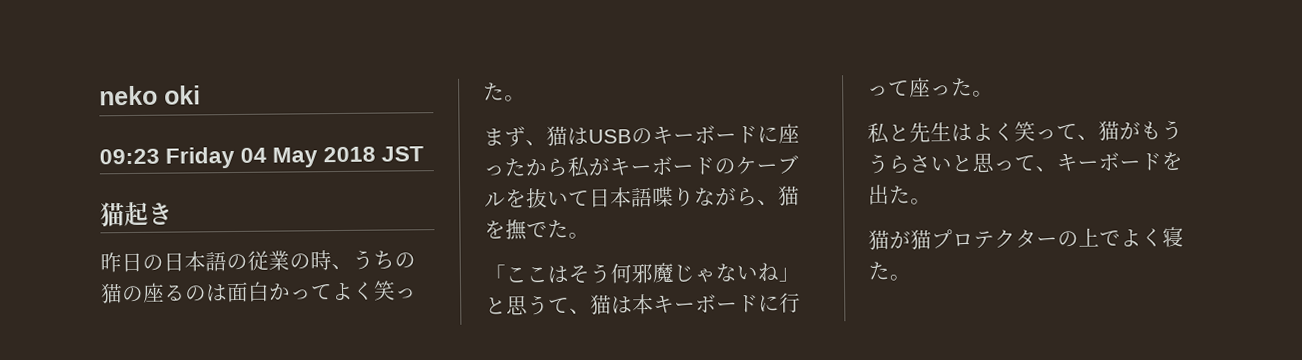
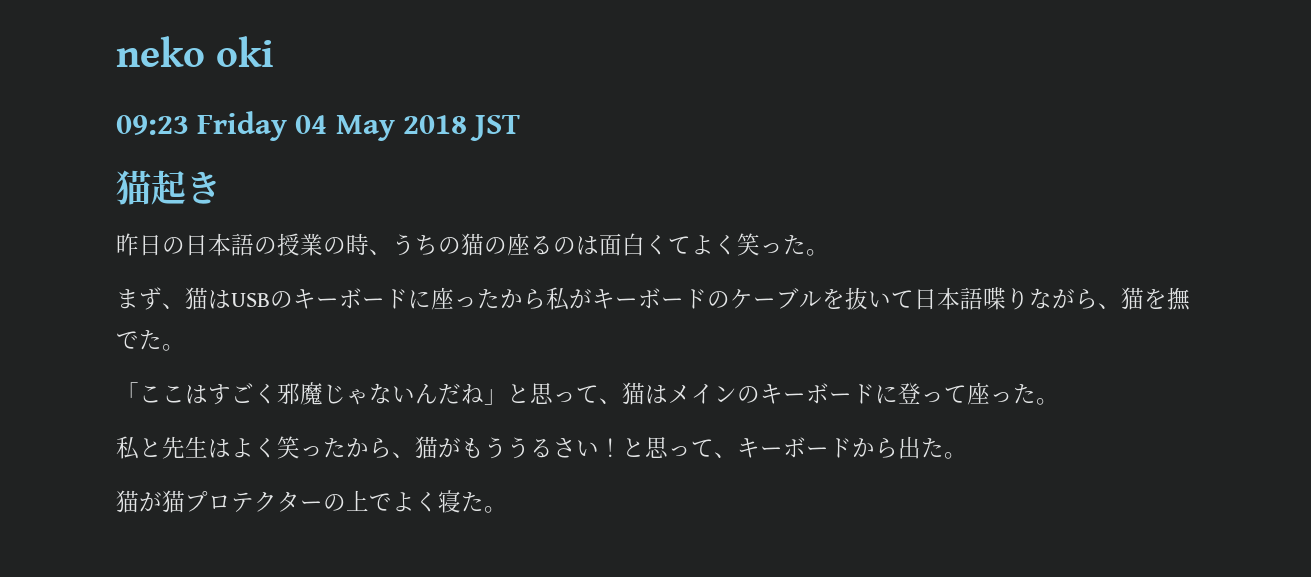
- 昨日の日本語の従業の時、うちの猫の座るのは面白かってよく笑った。
+ 昨日の日本語の授業の時、うちの猫の座るのは面白くてよく笑った。
- 「ここはそう何邪魔じゃないね」と思うて、猫は本キーボードに行って座った。
+ 「ここはすごく邪魔じゃないんだね」と思って、猫はメインのキーボードに登って座った。
- 私と先生はよく笑って、猫がもううらさいと思って、キーボードを出た。
+ 私と先生はよく笑ったから、猫がもううるさい！と思って、キーボードから出た。

